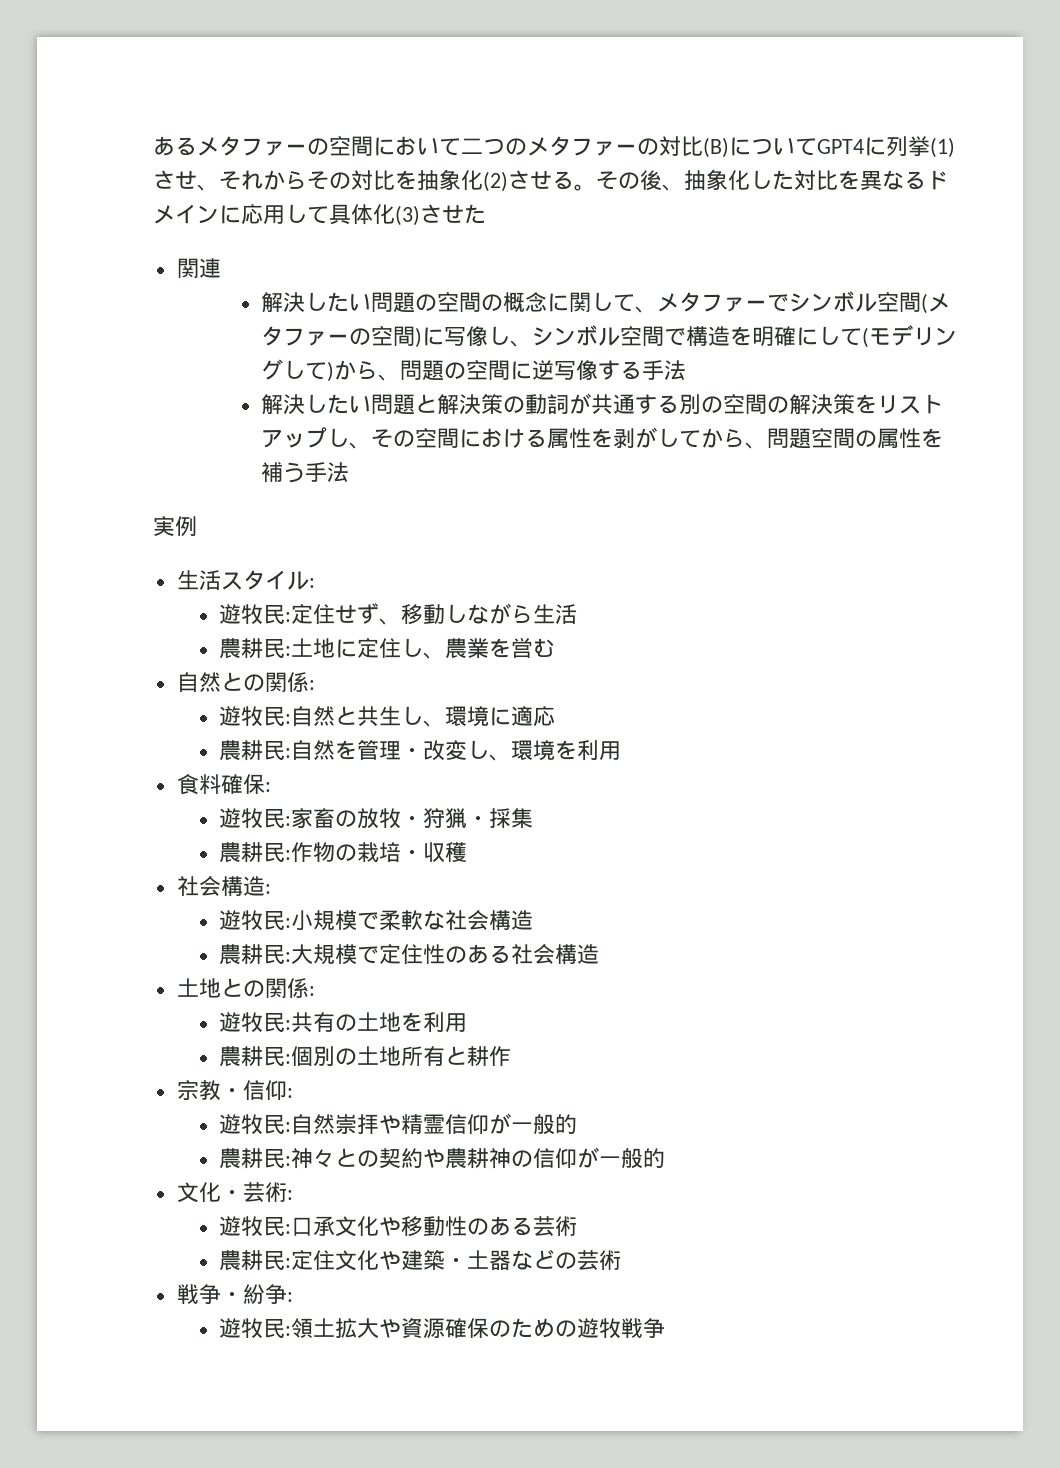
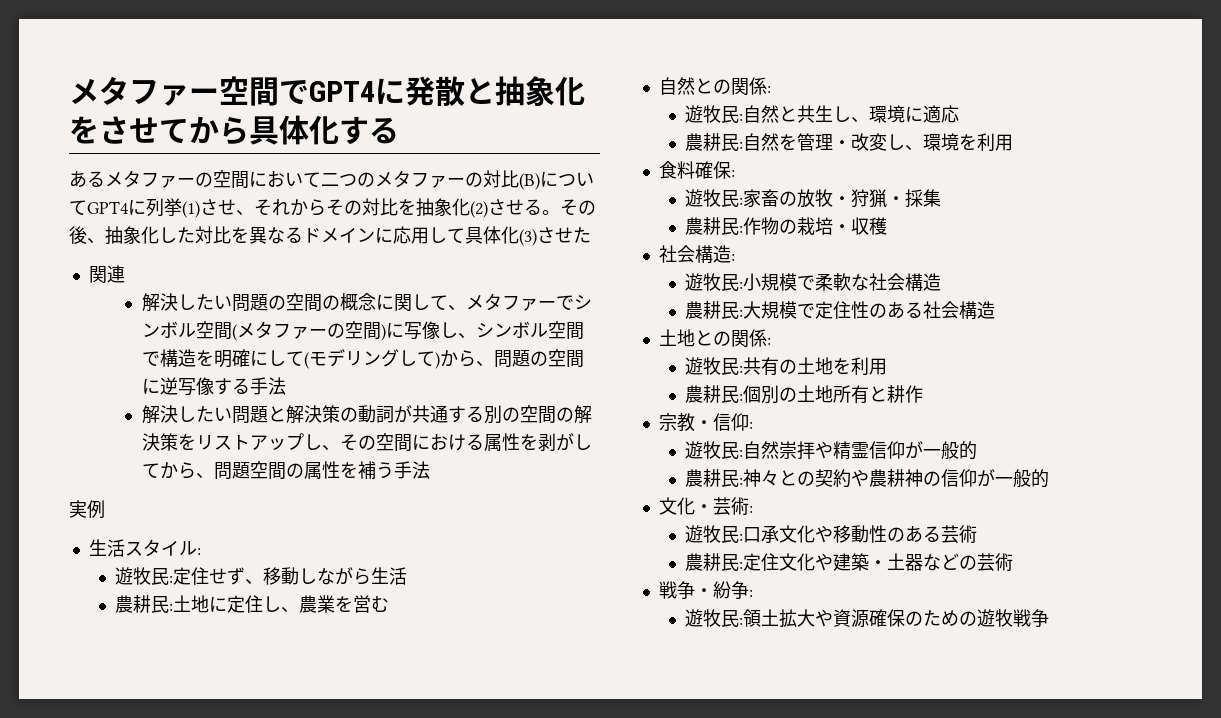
+ メタファー空間でGPT4に発散と抽象化をさせてから具体化する

